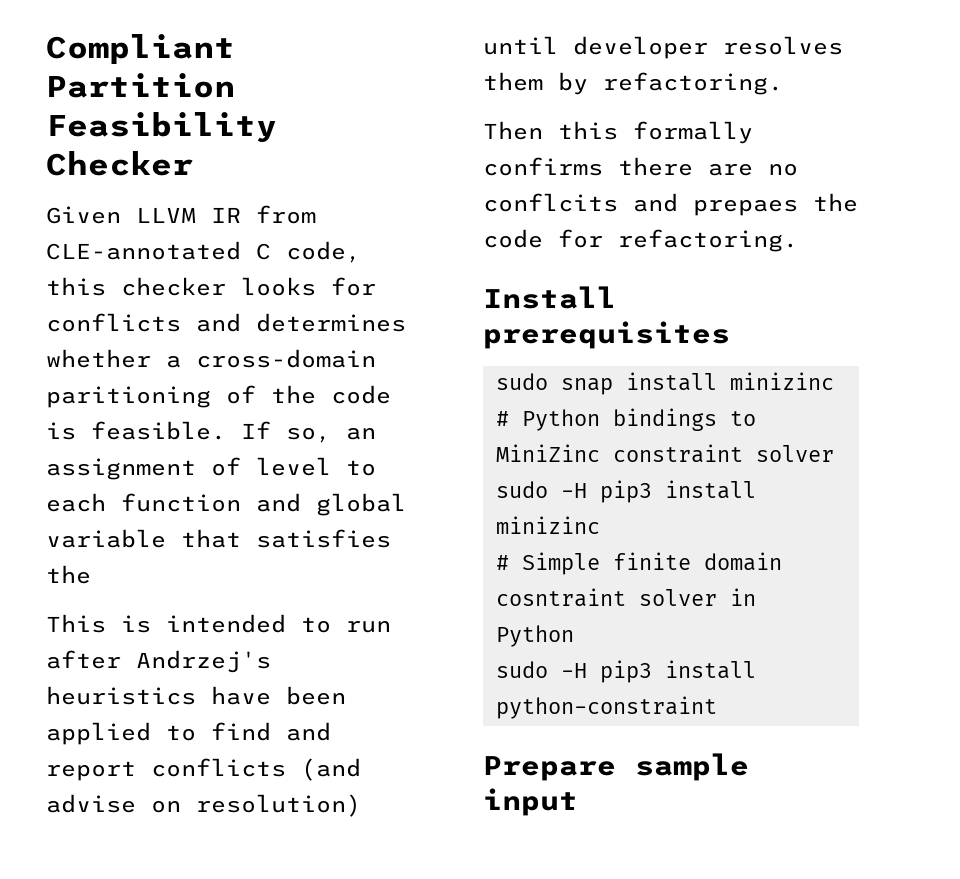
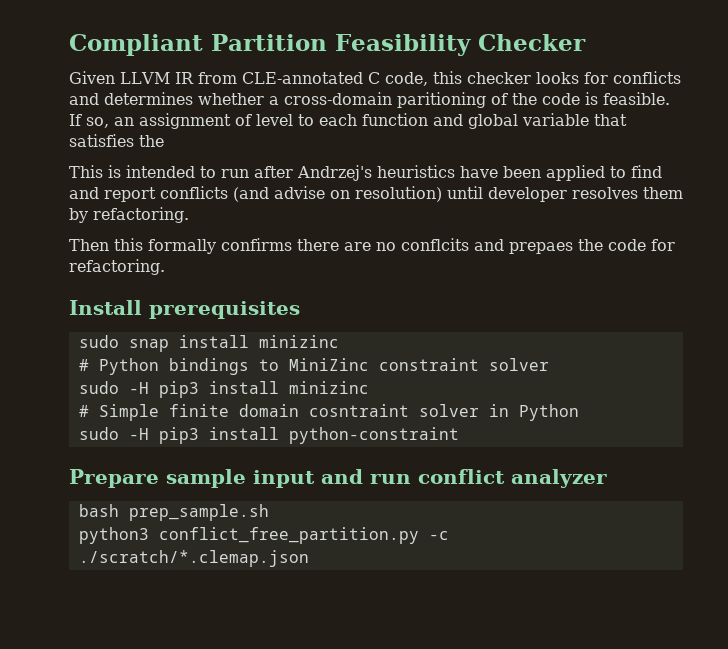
- Prepare sample input
+ Prepare sample input and run conflict analyzer
+ bash prep_sample.sh
+ python3 conflict_free_partition.py -c ./scratch/*.clemap.json

